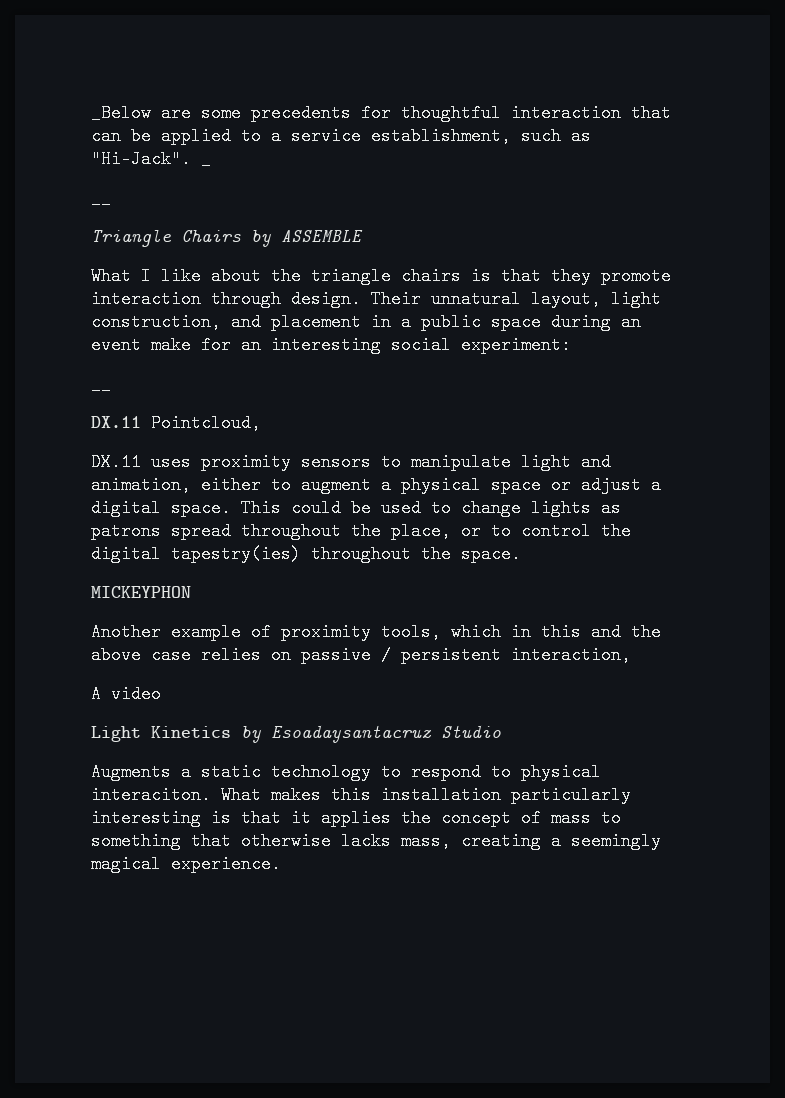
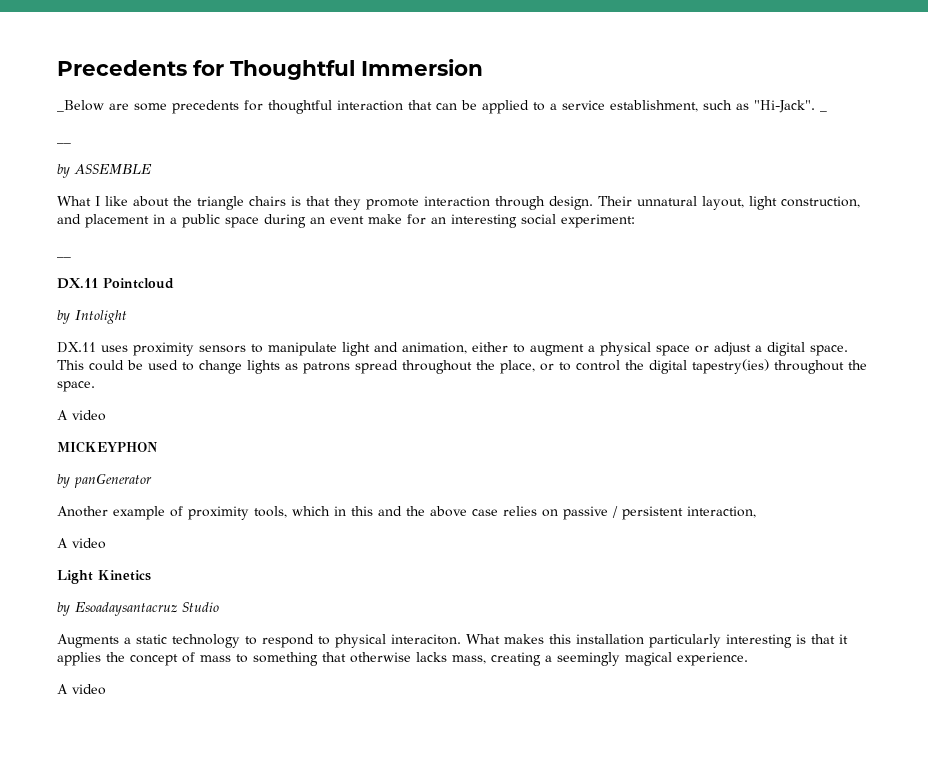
+ Precedents for Thoughtful Immersion
- Triangle Chairs by ASSEMBLE
+ by ASSEMBLE
- DX.11 Pointcloud,
+ DX.11 Pointcloud
+ by Intolight
  This could be used to change lights as patrons spread throughout the place, or to control the digital tapestry(ies) throughout the space.
+ A video
+ by panGenerator
- Light Kinetics by Esoadaysantacruz Studio
+ Light Kinetics
+ by Esoadaysantacruz Studio
  What makes this installation particularly interesting is that it applies the concept of mass to something that otherwise lacks mass, creating a seemingly magical experience.
+ A video

